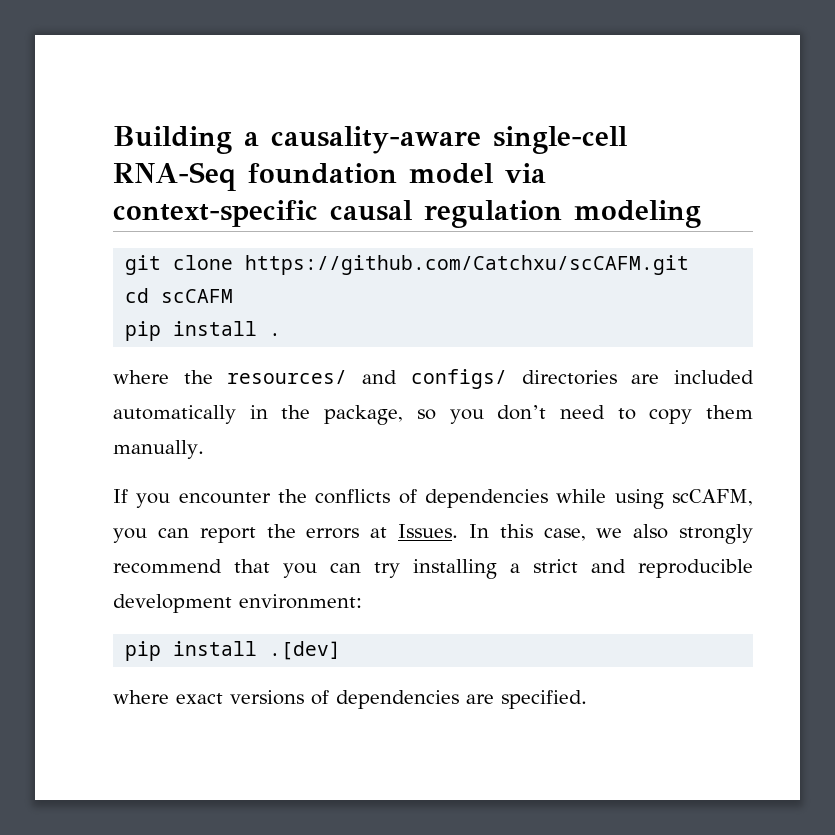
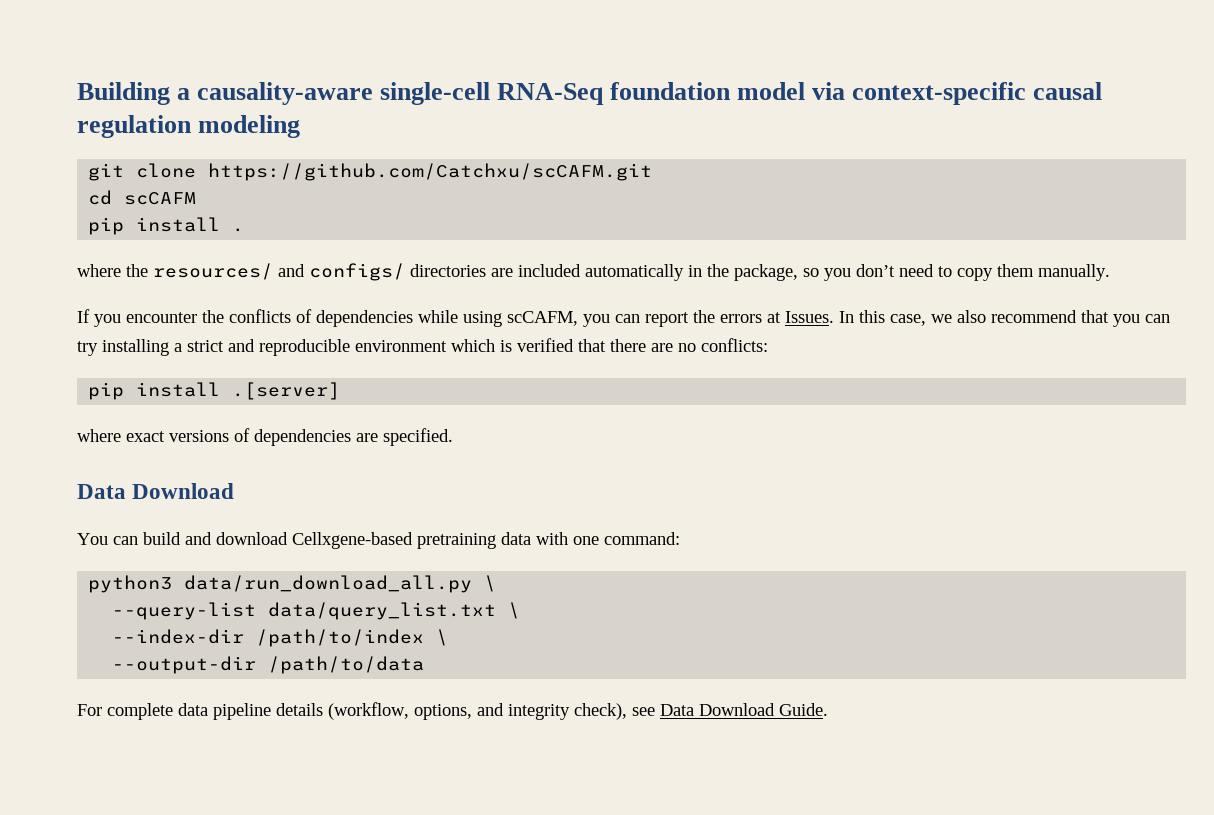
- In this case, we also strongly recommend that you can try installing a strict and reproducible development environment:
- pip install .[dev]
+ In this case, we also recommend that you can try installing a strict and reproducible environment which is verified that there are no conflicts:
+ pip install .[server]
  where exact versions of dependencies are specified.
+ Data Download
+ You can build and download Cellxgene-based pretraining data with one command:
+ python3 data/run_download_all.py \
+ --query-list data/query_list.txt \
+ --index-dir /path/to/index \
+ --output-dir /path/to/data
+ For complete data pipeline details (workflow, options, and integrity check), see Data Download Guide.

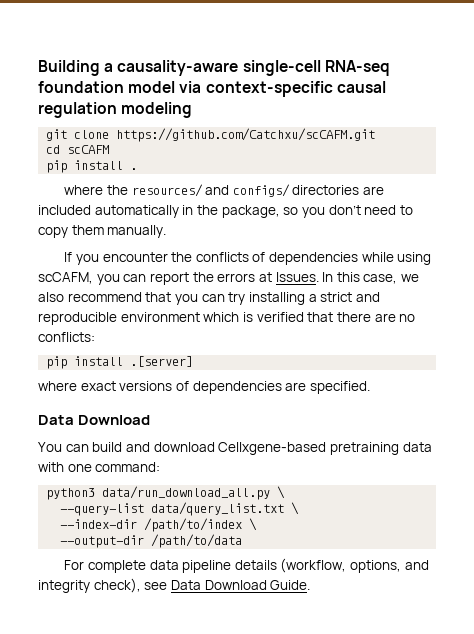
- Building a causality-aware single-cell RNA-Seq foundation model via context-specific causal regulation modeling
+ Building a causality-aware single-cell RNA-seq foundation model via context-specific causal regulation modeling

